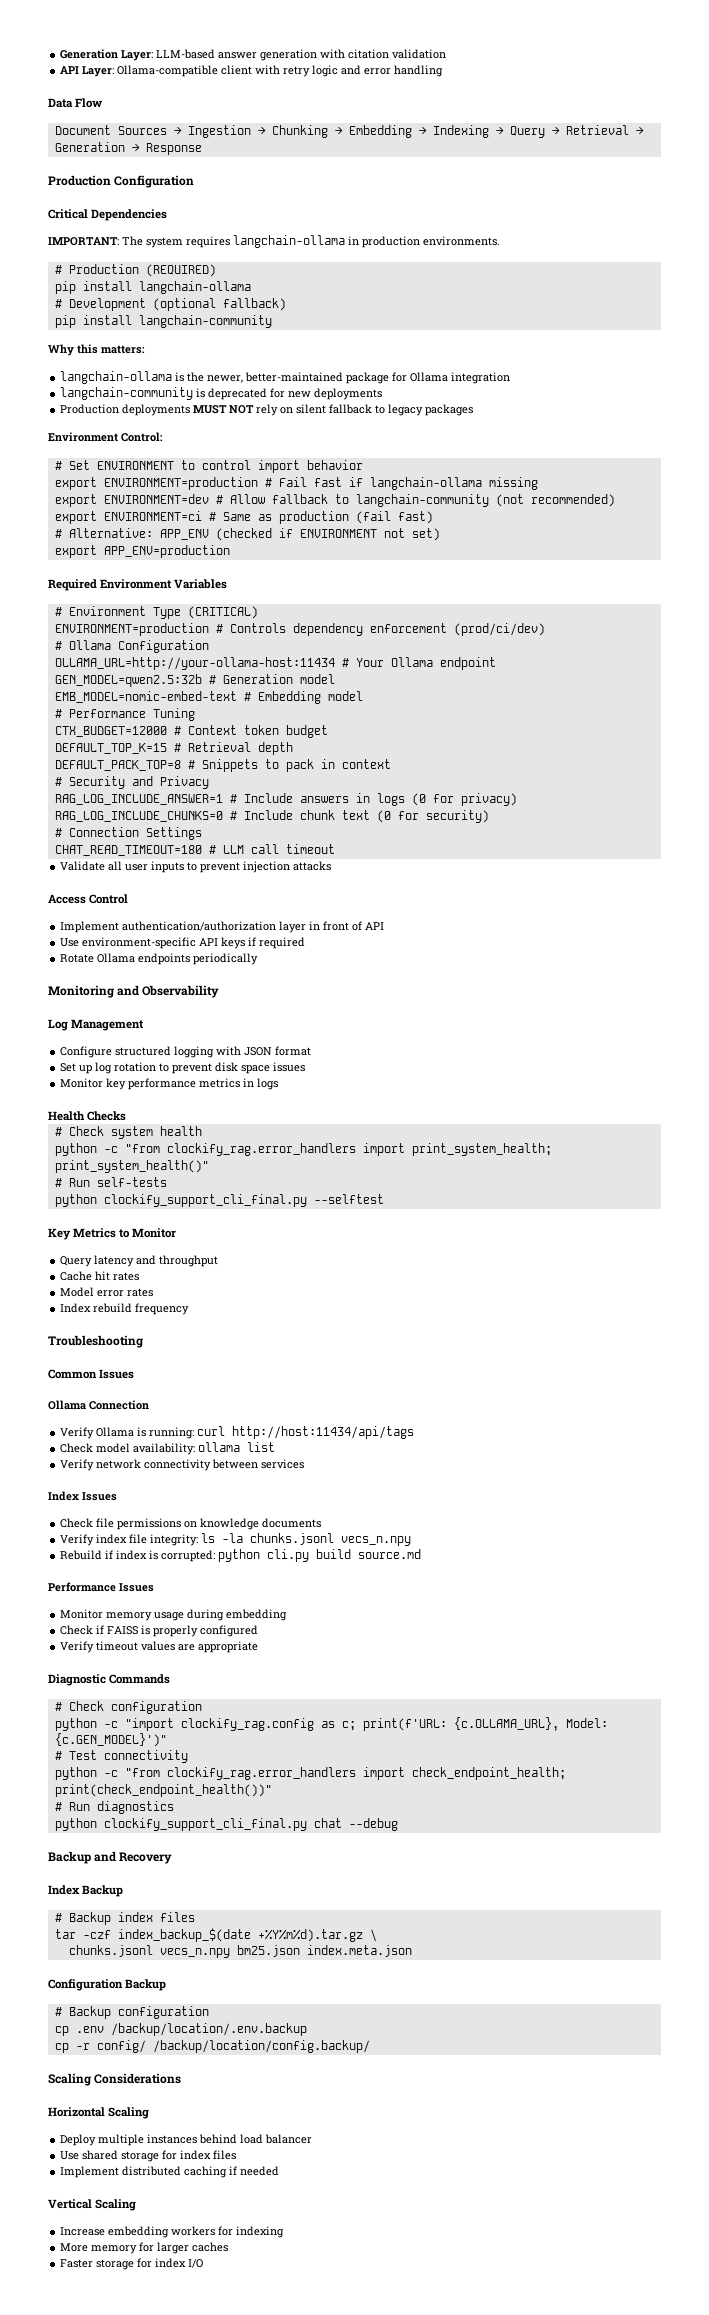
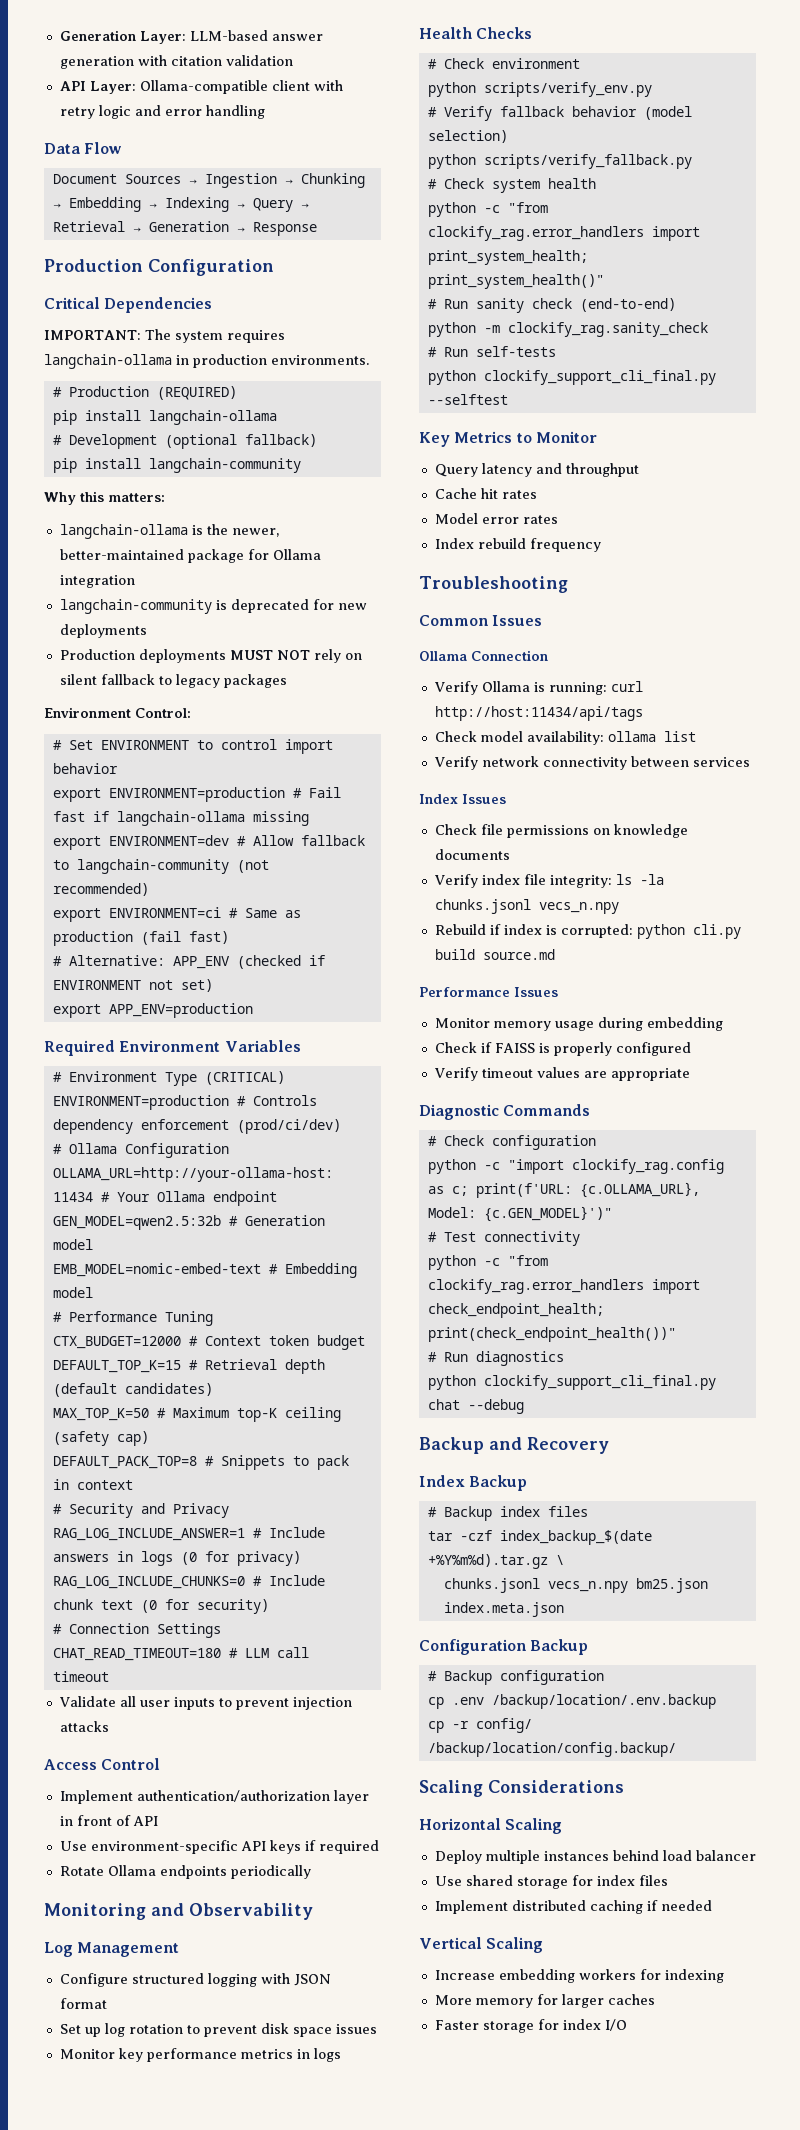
- DEFAULT_TOP_K=15 # Retrieval depth
+ DEFAULT_TOP_K=15 # Retrieval depth (default candidates)
+ MAX_TOP_K=50 # Maximum top-K ceiling (safety cap)
+ # Check environment
+ python scripts/verify_env.py
+ # Verify fallback behavior (model selection)
+ python scripts/verify_fallback.py
+ # Run sanity check (end-to-end)
+ python -m clockify_rag.sanity_check

